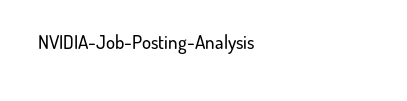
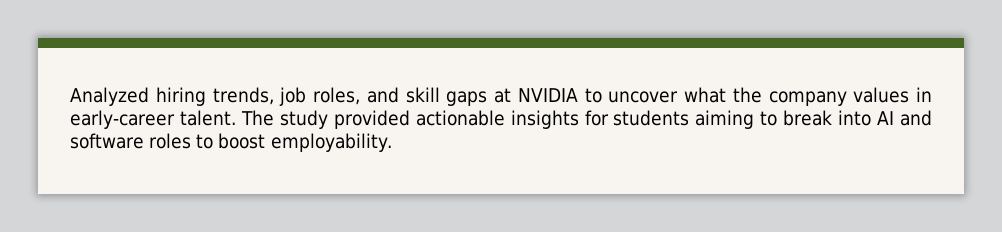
- NVIDIA-Job-Posting-Analysis
+ Analyzed hiring trends, job roles, and skill gaps at NVIDIA to uncover what the company values in early-career talent. The study provided actionable insights for students aiming to break into AI and software roles to boost employability.

